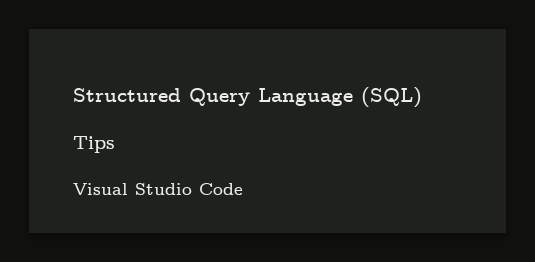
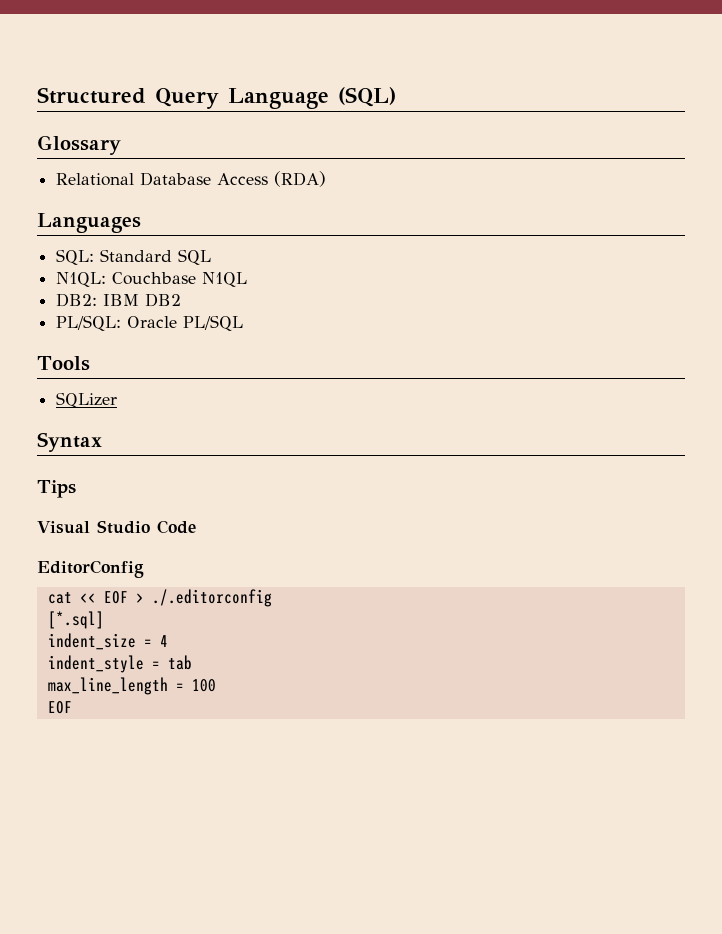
+ Glossary
+ Relational Database Access (RDA)
+ Languages
+ SQL: Standard SQL
+ N1QL: Couchbase N1QL
+ DB2: IBM DB2
+ PL/SQL: Oracle PL/SQL
+ Tools
+ SQLizer
+ Syntax
  Tips
  Visual Studio Code
+ EditorConfig
+ cat << EOF > ./.editorconfig
+ [*.sql]
+ indent_size = 4
+ indent_style = tab
+ max_line_length = 100
+ EOF

